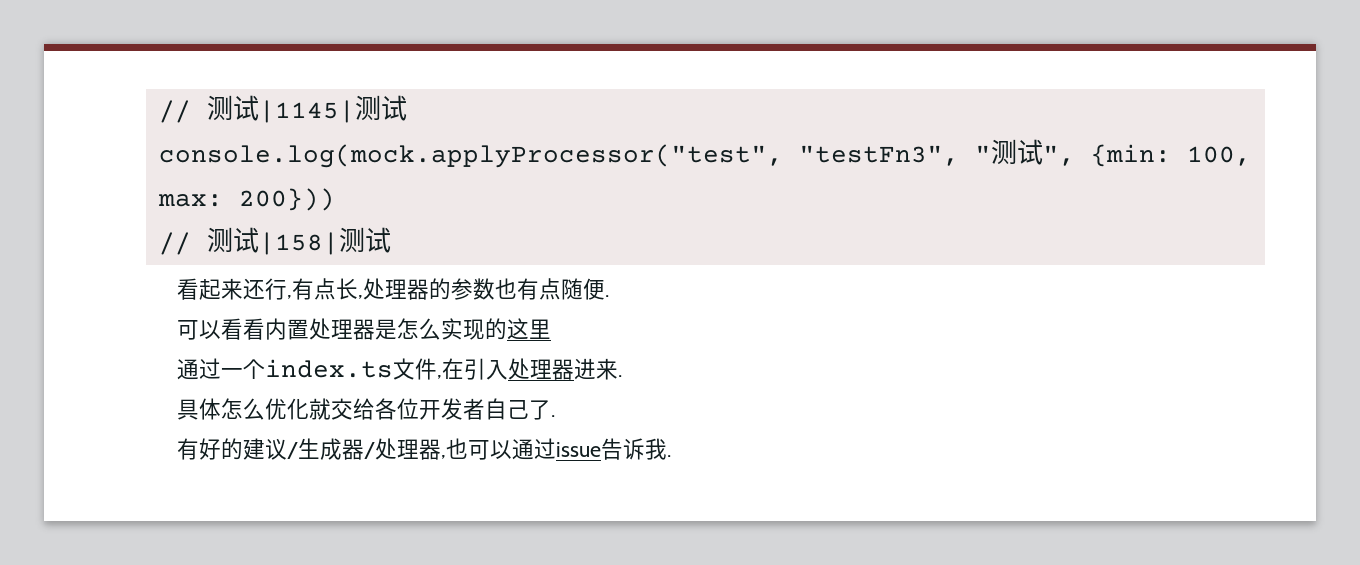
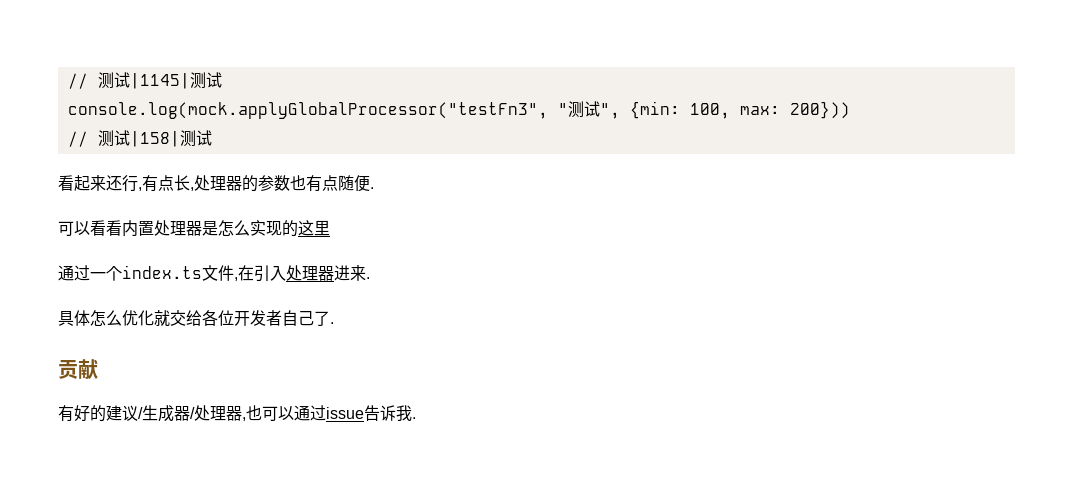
- console.log(mock.applyProcessor("test", "testFn3", "测试", {min: 100, max: 200}))
+ console.log(mock.applyGlobalProcessor("testFn3", "测试", {min: 100, max: 200}))
+ 贡献

